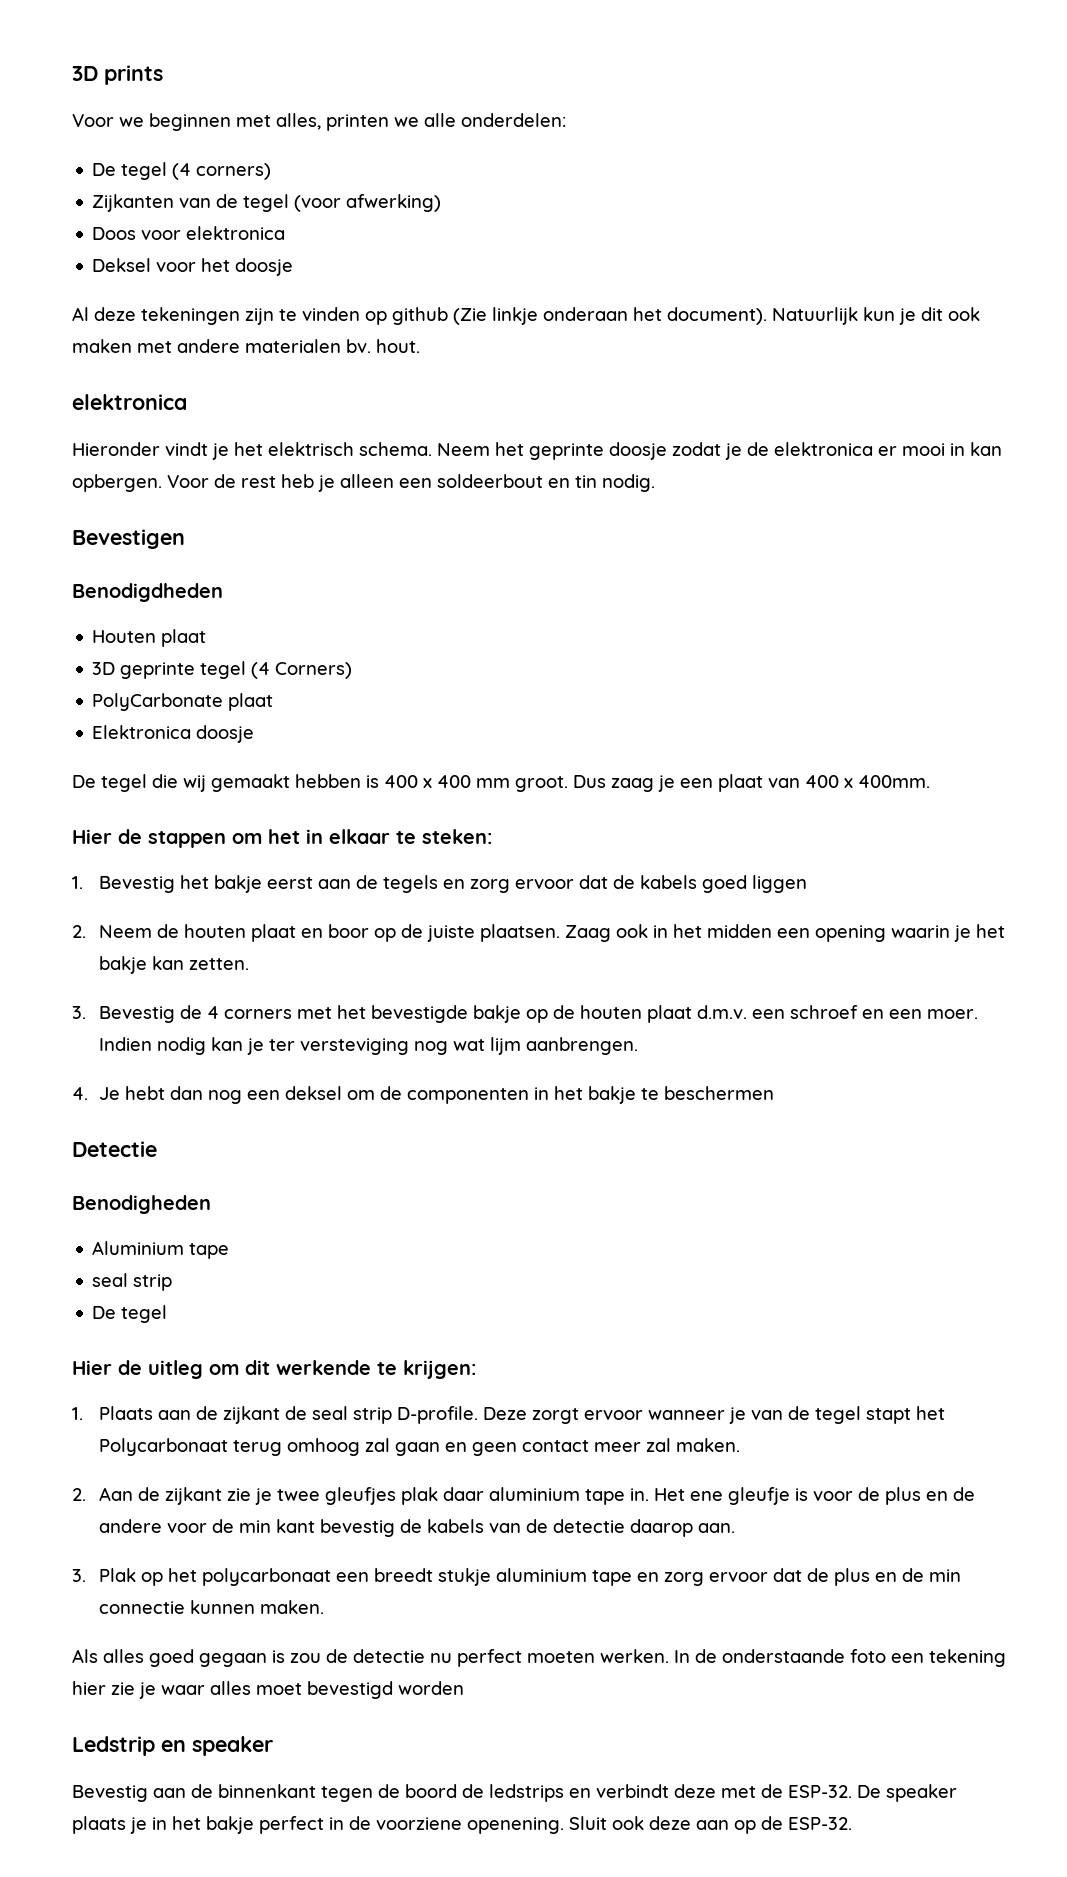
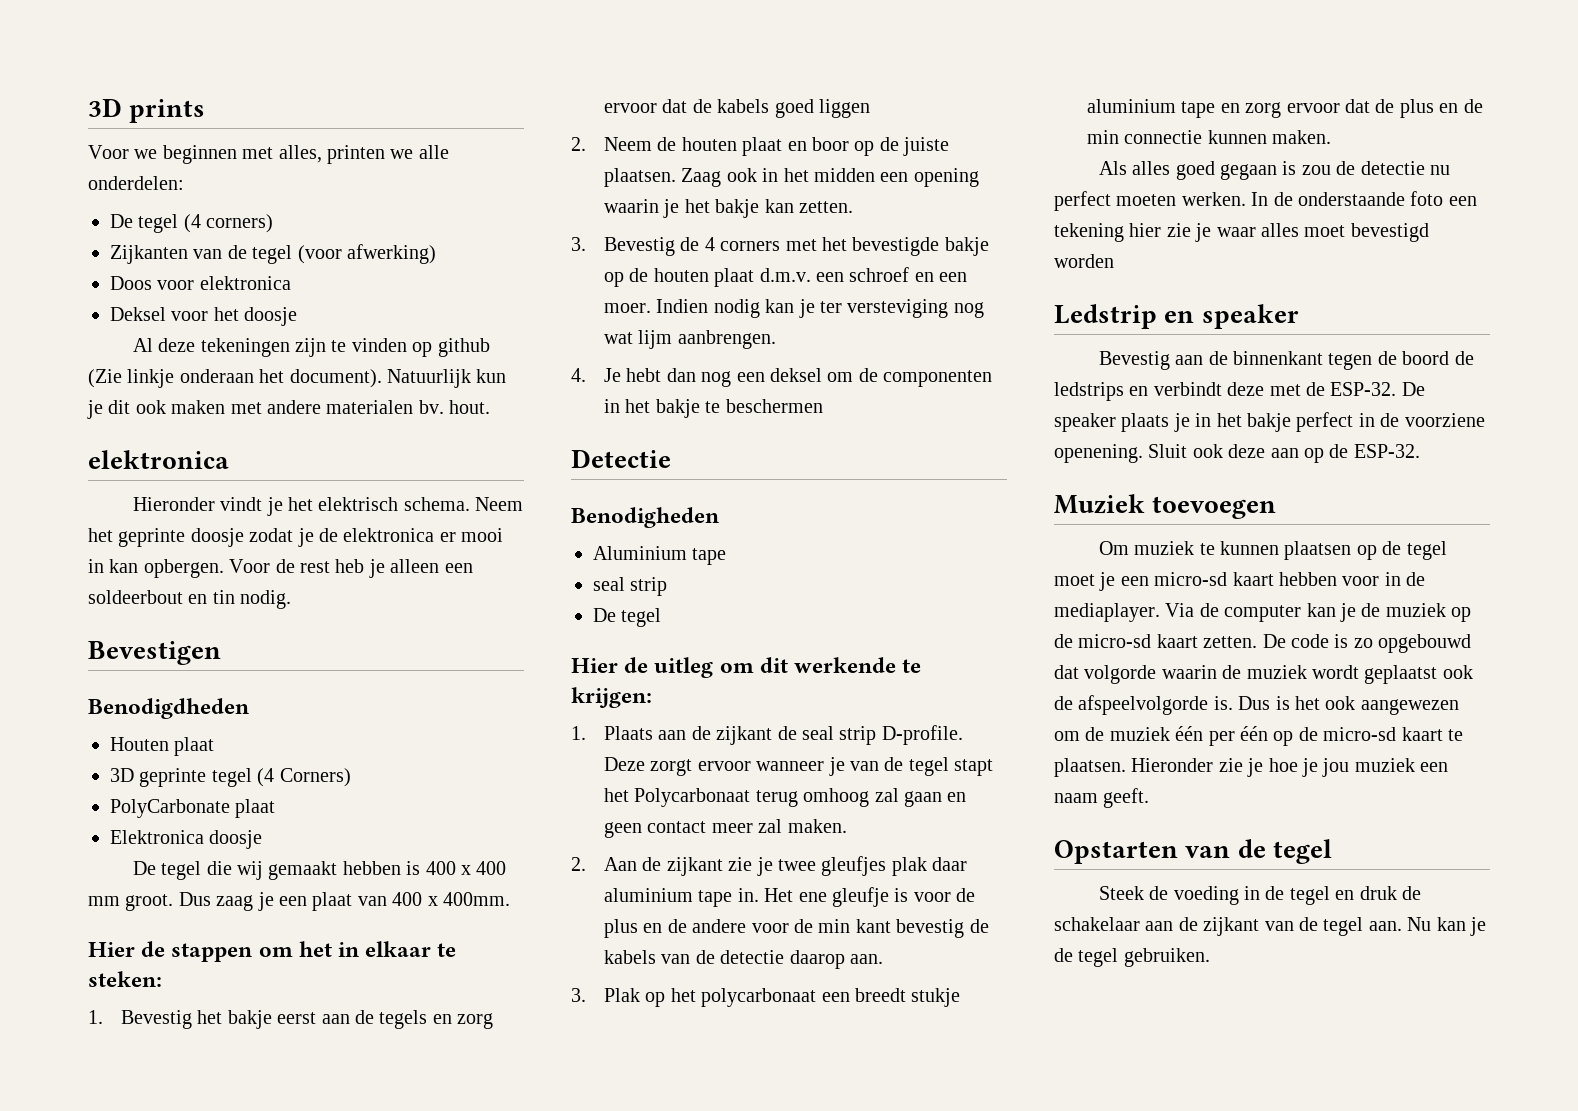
+ Muziek toevoegen
+ Om muziek te kunnen plaatsen op de tegel moet je een micro-sd kaart hebben voor in de mediaplayer. Via de computer kan je de muziek op de micro-sd kaart zetten. De code is zo opgebouwd dat volgorde waarin de muziek wordt geplaatst ook de afspeelvolgorde is. Dus is het ook aangewezen om de muziek één per één op de micro-sd kaart te plaatsen. Hieronder zie je hoe je jou muziek een naam geeft.
+ Opstarten van de tegel
+ Steek de voeding in de tegel en druk de schakelaar aan de zijkant van de tegel aan. Nu kan je de tegel gebruiken.

